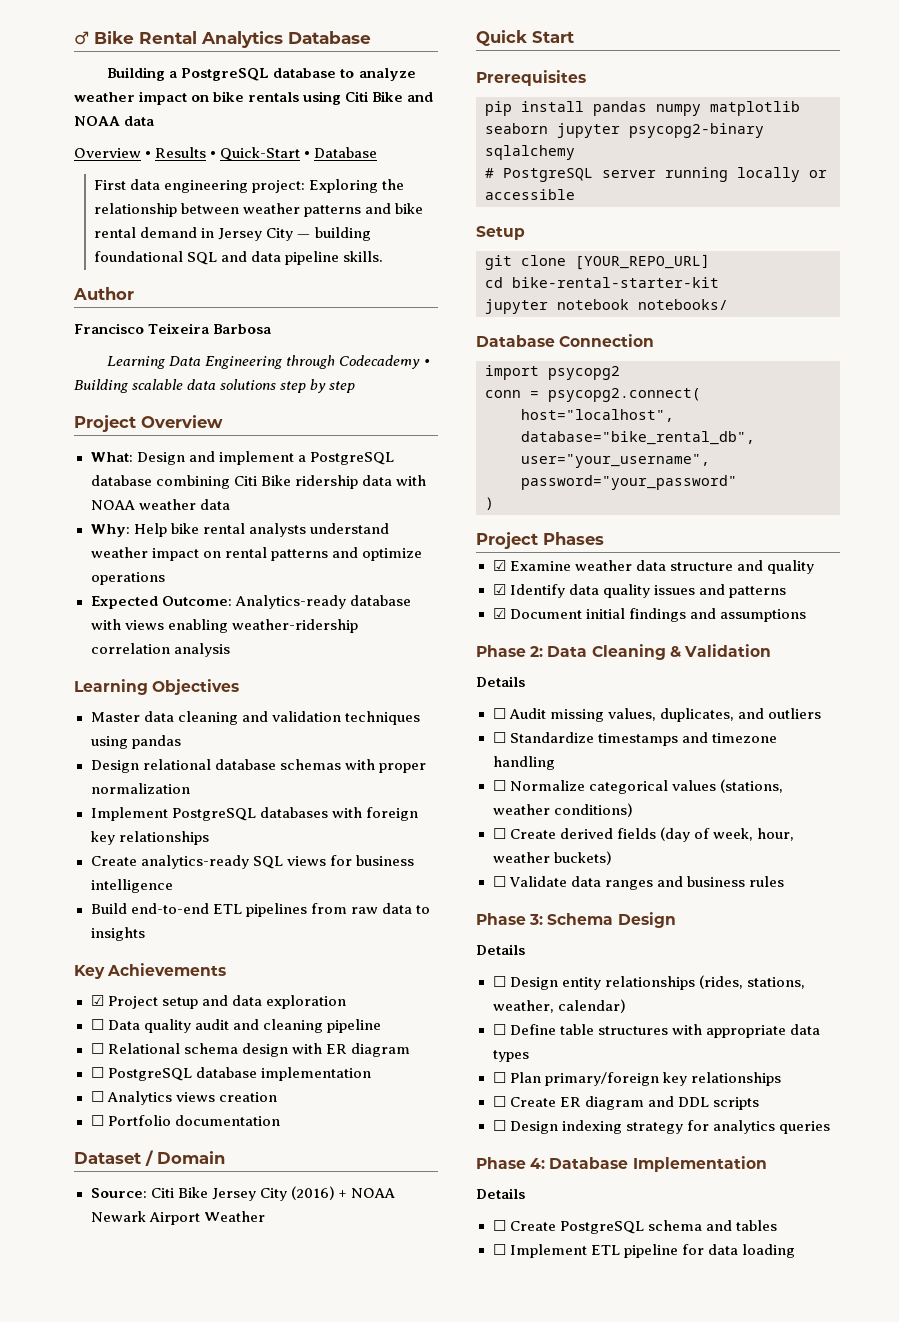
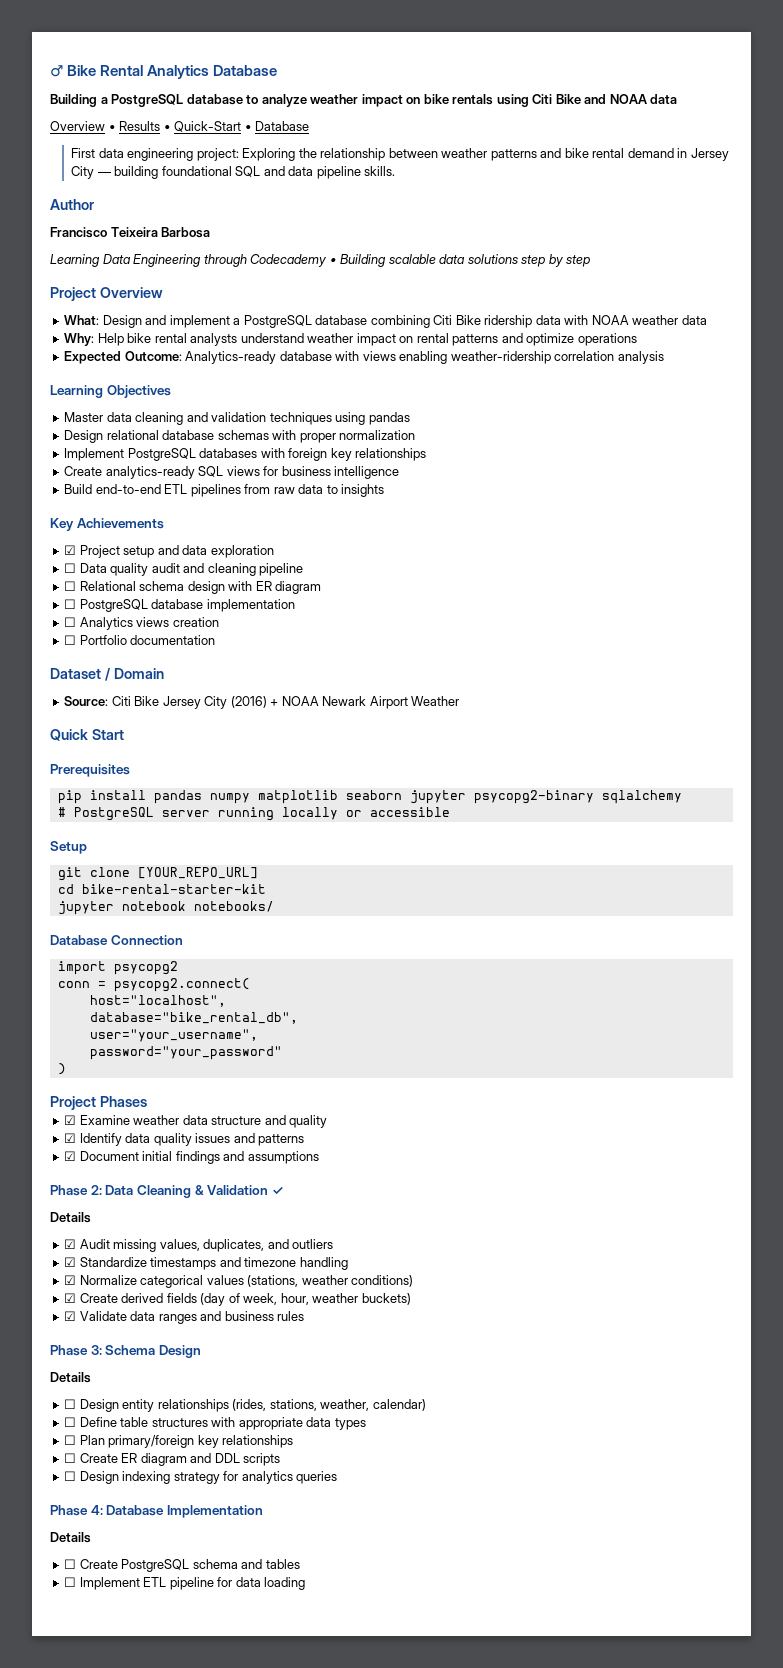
- Phase 2: Data Cleaning & Validation
+ Phase 2: Data Cleaning & Validation ✓
  Details
- ☐ Audit missing values, duplicates, and outliers
+ ☑ Audit missing values, duplicates, and outliers
- ☐ Standardize timestamps and timezone handling
+ ☑ Standardize timestamps and timezone handling
- ☐ Normalize categorical values (stations, weather conditions)
+ ☑ Normalize categorical values (stations, weather conditions)
- ☐ Create derived fields (day of week, hour, weather buckets)
+ ☑ Create derived fields (day of week, hour, weather buckets)
- ☐ Validate data ranges and business rules
+ ☑ Validate data ranges and business rules

